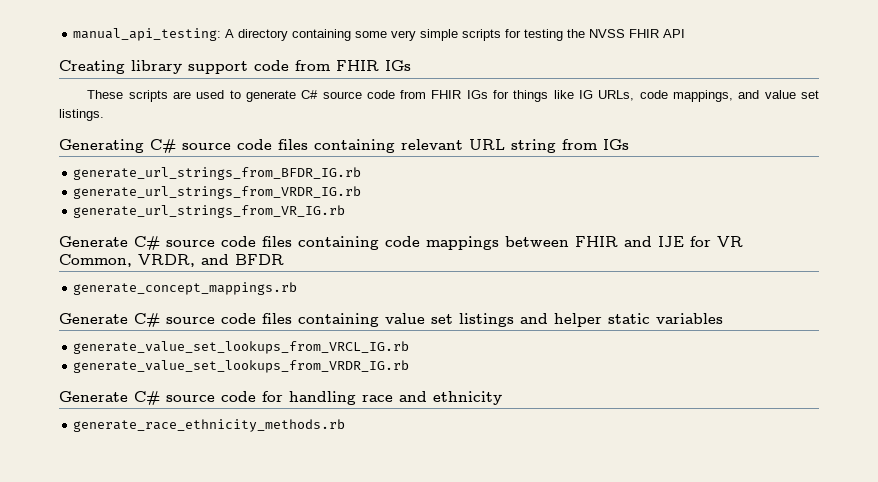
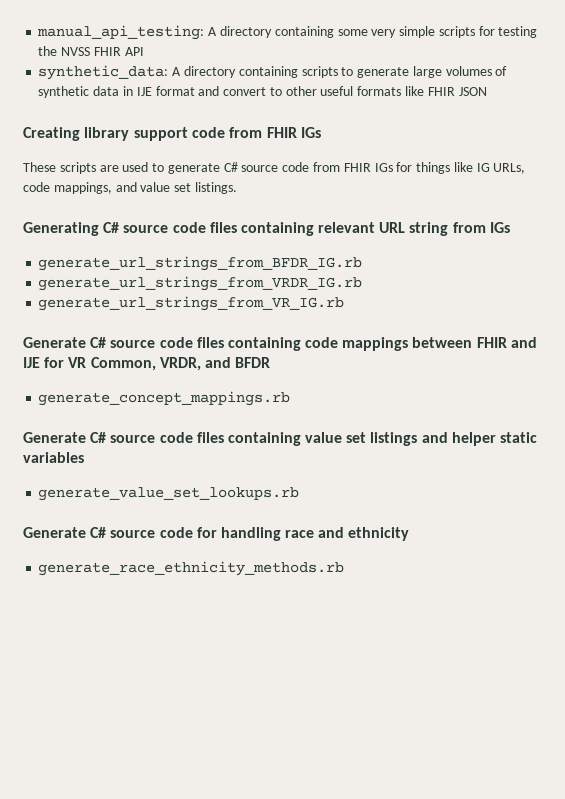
+ synthetic_data: A directory containing scripts to generate large volumes of synthetic data in IJE format and convert to other useful formats like FHIR JSON
- generate_value_set_lookups_from_VRCL_IG.rb
- generate_value_set_lookups_from_VRDR_IG.rb
+ generate_value_set_lookups.rb

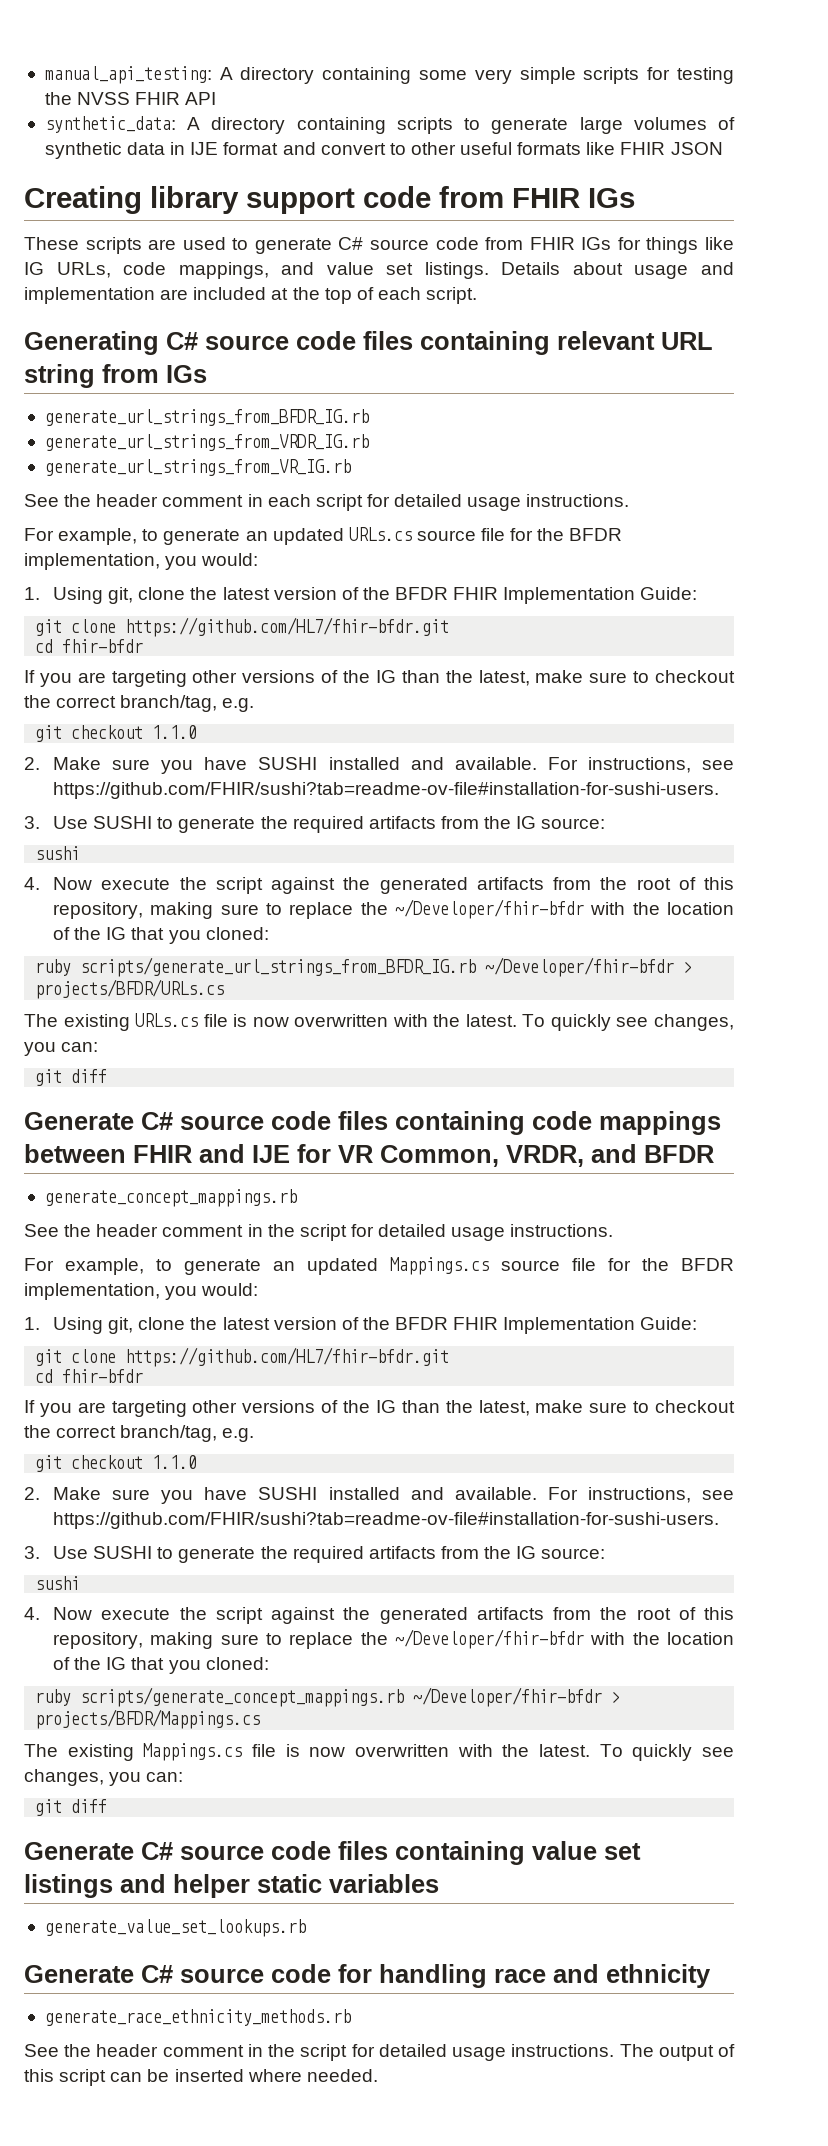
+ Details about usage and implementation are included at the top of each script.
+ See the header comment in each script for detailed usage instructions.
+ For example, to generate an updated URLs.cs source file for the BFDR implementation, you would:
+ 1. Using git, clone the latest version of the BFDR FHIR Implementation Guide:
+ git clone https://github.com/HL7/fhir-bfdr.git
+ cd fhir-bfdr
+ If you are targeting other versions of the IG than the latest, make sure to checkout the correct branch/tag, e.g.
+ git checkout 1.1.0
+ 2. Make sure you have SUSHI installed and available. For instructions, see https://github.com/FHIR/sushi?tab=readme-ov-file#installation-for-sushi-users.
+ 3. Use SUSHI to generate the required artifacts from the IG source:
+ sushi
+ 4. Now execute the script against the generated artifacts from the root of this repository, making sure to replace the ~/Developer/fhir-bfdr with the location of the IG that you cloned:
+ ruby scripts/generate_url_strings_from_BFDR_IG.rb ~/Developer/fhir-bfdr > projects/BFDR/URLs.cs
+ The existing URLs.cs file is now overwritten with the latest. To quickly see changes, you can:
+ git diff
  generate_concept_mappings.rb
+ See the header comment in the script for detailed usage instructions.
+ For example, to generate an updated Mappings.cs source file for the BFDR implementation, you would:
+ 1. Using git, clone the latest version of the BFDR FHIR Implementation Guide:
+ git clone https://github.com/HL7/fhir-bfdr.git
+ cd fhir-bfdr
+ If you are targeting other versions of the IG than the latest, make sure to checkout the correct branch/tag, e.g.
+ git checkout 1.1.0
+ 2. Make sure you have SUSHI installed and available. For instructions, see https://github.com/FHIR/sushi?tab=readme-ov-file#installation-for-sushi-users.
+ 3. Use SUSHI to generate the required artifacts from the IG source:
+ sushi
+ 4. Now execute the script against the generated artifacts from the root of this repository, making sure to replace the ~/Developer/fhir-bfdr with the location of the IG that you cloned:
+ ruby scripts/generate_concept_mappings.rb ~/Developer/fhir-bfdr > projects/BFDR/Mappings.cs
+ The existing Mappings.cs file is now overwritten with the latest. To quickly see changes, you can:
+ git diff
+ See the header comment in the script for detailed usage instructions. The output of this script can be inserted where needed.

